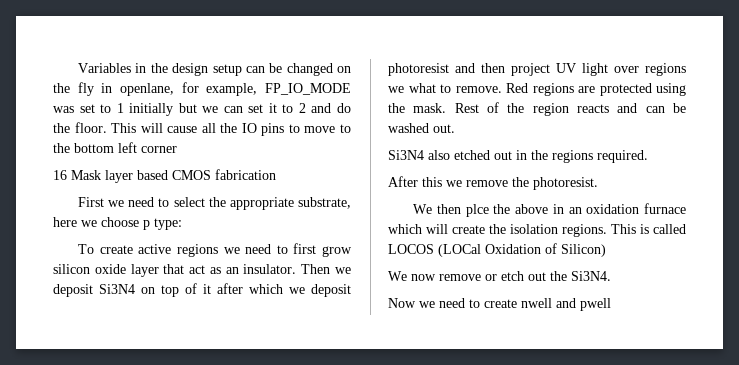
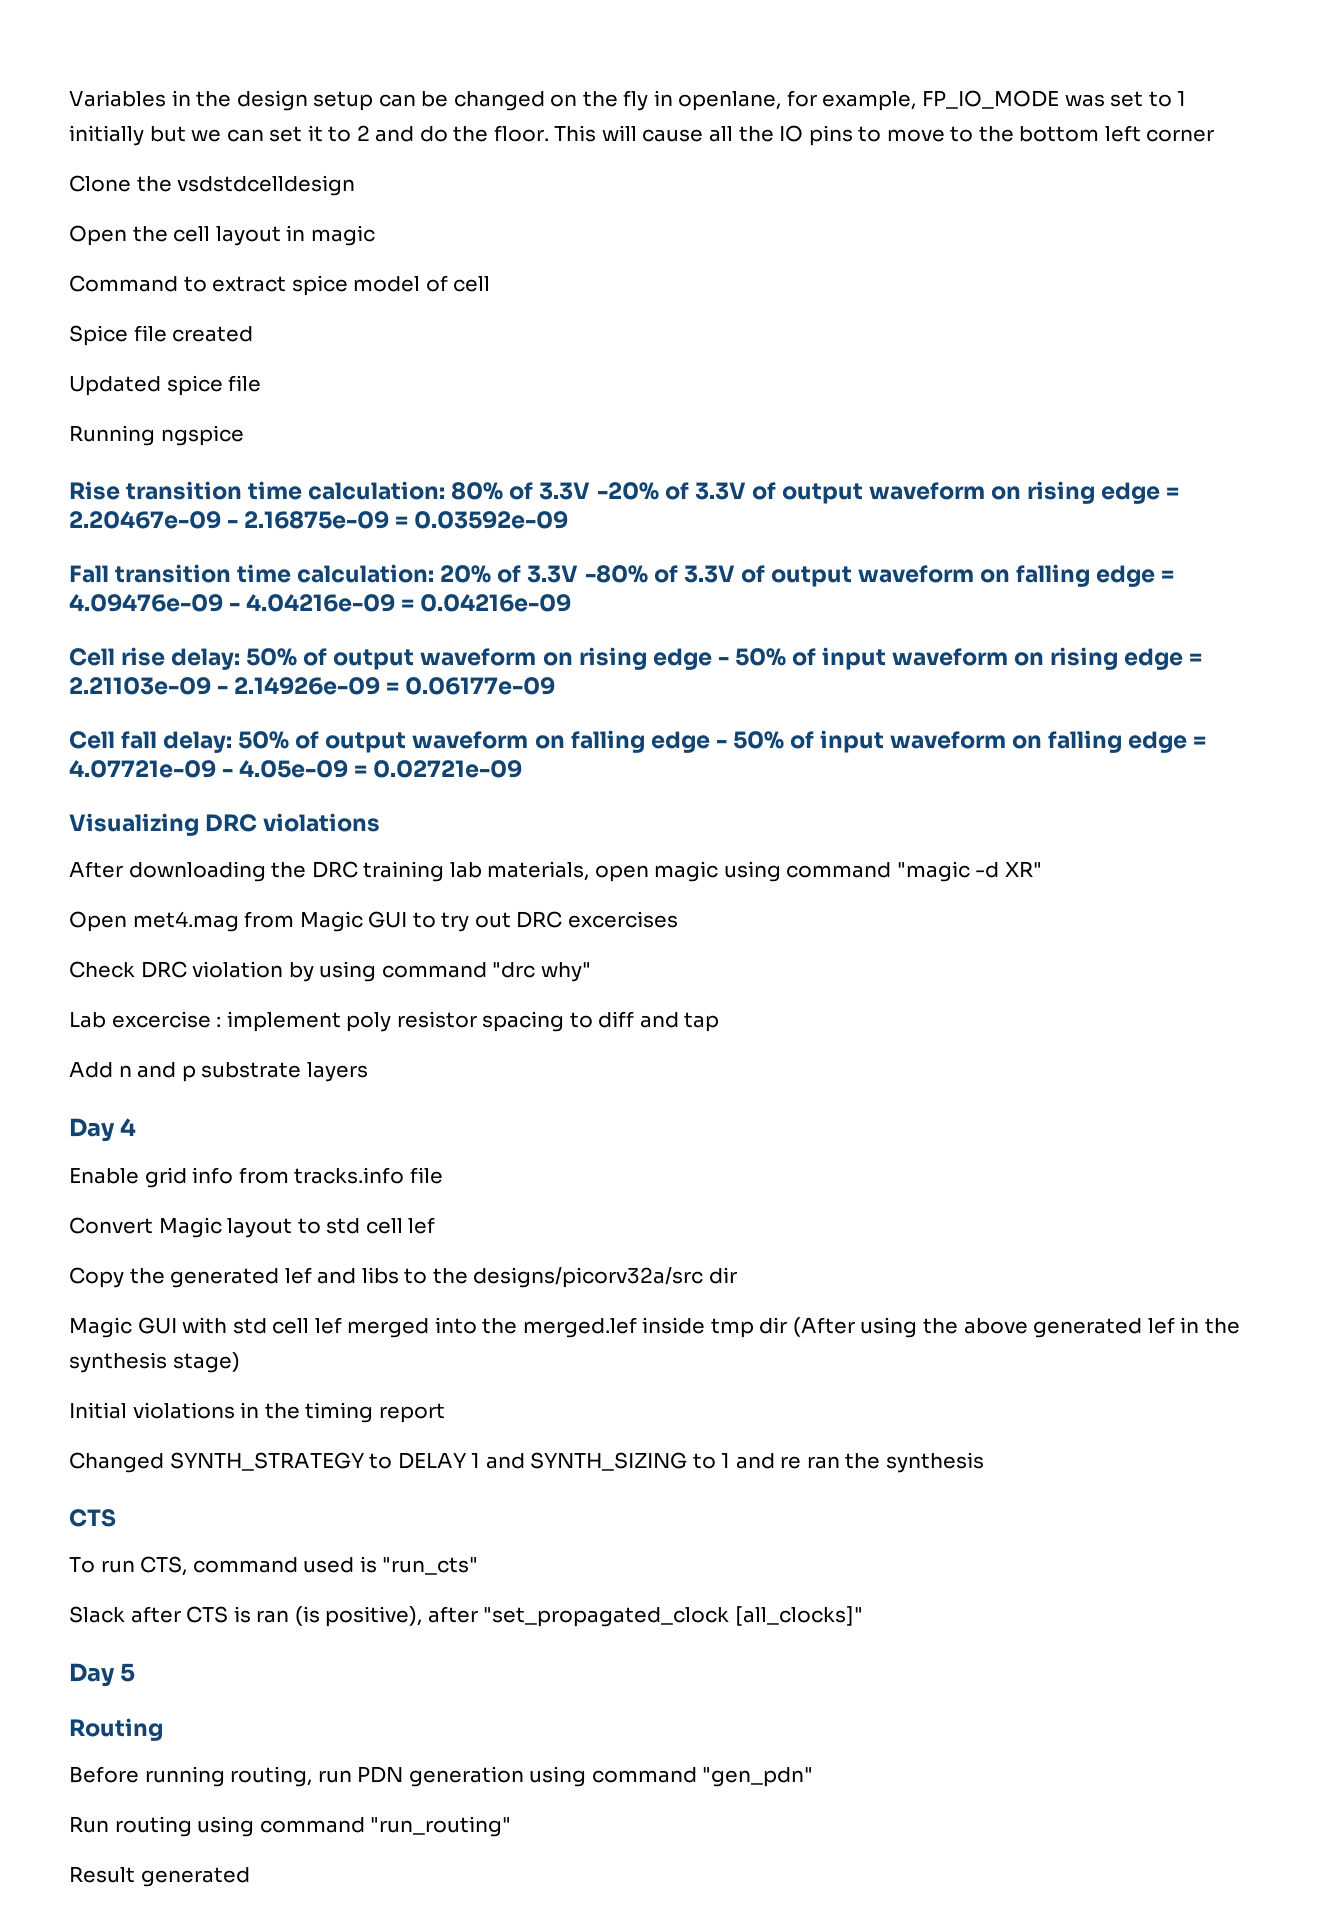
- 16 Mask layer based CMOS fabrication
- First we need to select the appropriate substrate, here we choose p type:
- To create active regions we need to first grow silicon oxide layer that act as an insulator. Then we deposit Si3N4 on top of it after which we deposit photoresist and then project UV light over regions we what to remove. Red regions are protected using the mask. Rest of the region reacts and can be washed out.
- Si3N4 also etched out in the regions required.
- After this we remove the photoresist.
- We then plce the above in an oxidation furnace which will create the isolation regions. This is called LOCOS (LOCal Oxidation of Silicon)
- We now remove or etch out the Si3N4.
- Now we need to create nwell and pwell
+ Clone the vsdstdcelldesign
+ Open the cell layout in magic
+ Command to extract spice model of cell
+ Spice file created
+ Updated spice file
+ Running ngspice
+ Rise transition time calculation: 80% of 3.3V -20% of 3.3V of output waveform on rising edge = 2.20467e-09 - 2.16875e-09 = 0.03592e-09
+ Fall transition time calculation: 20% of 3.3V -80% of 3.3V of output waveform on falling edge = 4.09476e-09 - 4.04216e-09 = 0.04216e-09
+ Cell rise delay: 50% of output waveform on rising edge - 50% of input waveform on rising edge = 2.21103e-09 - 2.14926e-09 = 0.06177e-09
+ Cell fall delay: 50% of output waveform on falling edge - 50% of input waveform on falling edge = 4.07721e-09 - 4.05e-09 = 0.02721e-09
+ Visualizing DRC violations
+ After downloading the DRC training lab materials, open magic using command "magic -d XR"
+ Open met4.mag from Magic GUI to try out DRC excercises
+ Check DRC violation by using command "drc why"
+ Lab excercise : implement poly resistor spacing to diff and tap
+ Add n and p substrate layers
+ Day 4
+ Enable grid info from tracks.info file
+ Convert Magic layout to std cell lef
+ Copy the generated lef and libs to the designs/picorv32a/src dir
+ Magic GUI with std cell lef merged into the merged.lef inside tmp dir (After using the above generated lef in the synthesis stage)
+ Initial violations in the timing report
+ Changed SYNTH_STRATEGY to DELAY 1 and SYNTH_SIZING to 1 and re ran the synthesis
+ CTS
+ To run CTS, command used is "run_cts"
+ Slack after CTS is ran (is positive), after "set_propagated_clock [all_clocks]"
+ Day 5
+ Routing
+ Before running routing, run PDN generation using command "gen_pdn"
+ Run routing using command "run_routing"
+ Result generated

